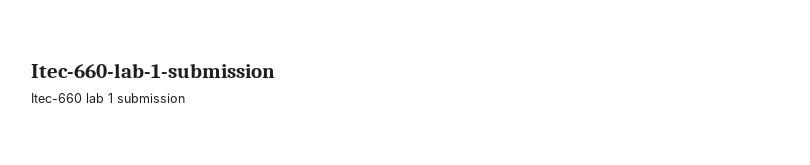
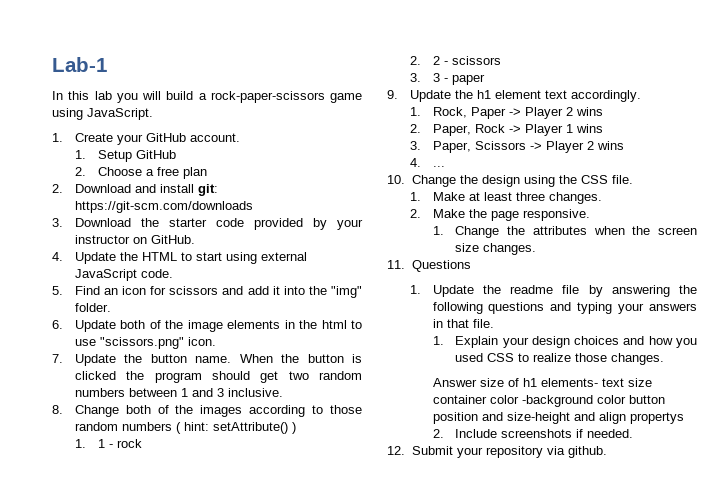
- Itec-660-lab-1-submission
- Itec-660 lab 1 submission
+ Lab-1
+ In this lab you will build a rock-paper-scissors game using JavaScript.
+ 1. Create your GitHub account.
+ 1. Setup GitHub
+ 2. Choose a free plan
+ 2. Download and install git: https://git-scm.com/downloads
+ 3. Download the starter code provided by your instructor on GitHub.
+ 4. Update the HTML to start using external JavaScript code.
+ 5. Find an icon for scissors and add it into the "img" folder.
+ 6. Update both of the image elements in the html to use "scissors.png" icon.
+ 7. Update the button name. When the button is clicked the program should get two random numbers between 1 and 3 inclusive.
+ 8. Change both of the images according to those random numbers ( hint: setAttribute() )
+ 1. 1 - rock
+ 2. 2 - scissors
+ 3. 3 - paper
+ 9. Update the h1 element text accordingly.
+ 1. Rock, Paper -> Player 2 wins
+ 2. Paper, Rock -> Player 1 wins
+ 3. Paper, Scissors -> Player 2 wins
+ 4. ...
+ 10. Change the design using the CSS file.
+ 1. Make at least three changes.
+ 2. Make the page responsive.
+ 1. Change the attributes when the screen size changes.
+ 11. Questions
+ 1. Update the readme file by answering the following questions and typing your answers in that file.
+ 1. Explain your design choices and how you used CSS to realize those changes.
+ Answer size of h1 elements- text size container color -background color button position and size-height and align propertys
+ 2. Include screenshots if needed.
+ 12. Submit your repository via github.

